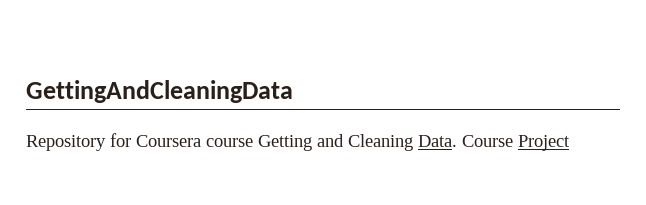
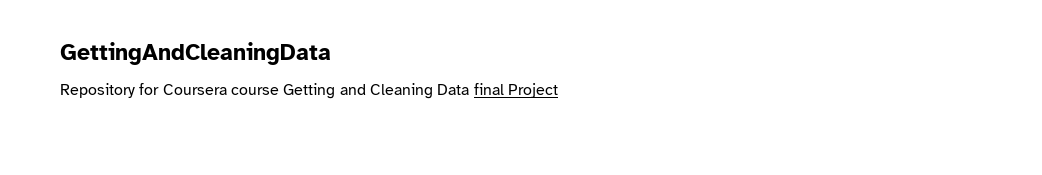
- Repository for Coursera course Getting and Cleaning Data. Course Project
+ Repository for Coursera course Getting and Cleaning Data final Project

